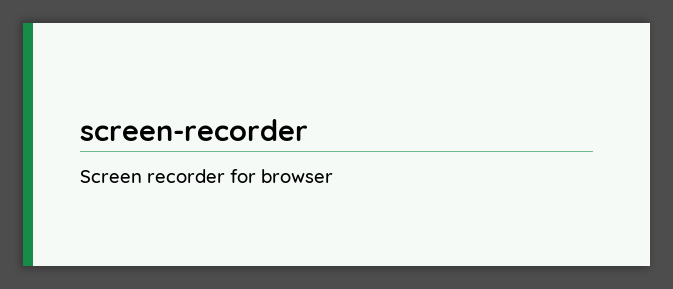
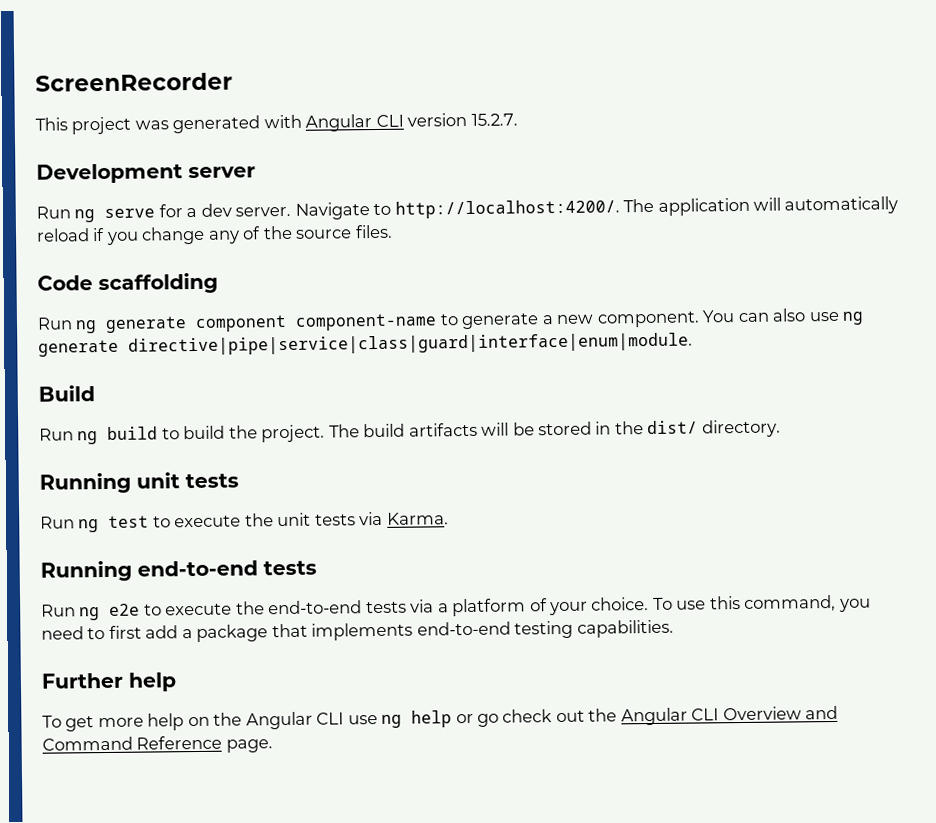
- screen-recorder
- Screen recorder for browser
+ ScreenRecorder
+ This project was generated with Angular CLI version 15.2.7.
+ Development server
+ Run ng serve for a dev server. Navigate to http://localhost:4200/. The application will automatically reload if you change any of the source files.
+ Code scaffolding
+ Run ng generate component component-name to generate a new component. You can also use ng generate directive|pipe|service|class|guard|interface|enum|module.
+ Build
+ Run ng build to build the project. The build artifacts will be stored in the dist/ directory.
+ Running unit tests
+ Run ng test to execute the unit tests via Karma.
+ Running end-to-end tests
+ Run ng e2e to execute the end-to-end tests via a platform of your choice. To use this command, you need to first add a package that implements end-to-end testing capabilities.
+ Further help
+ To get more help on the Angular CLI use ng help or go check out the Angular CLI Overview and Command Reference page.

